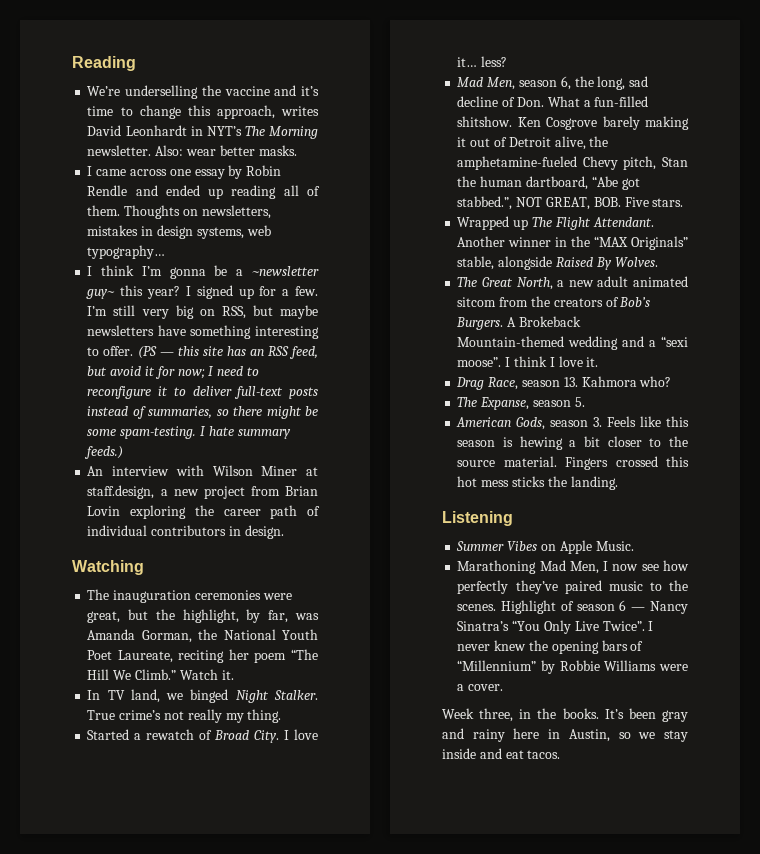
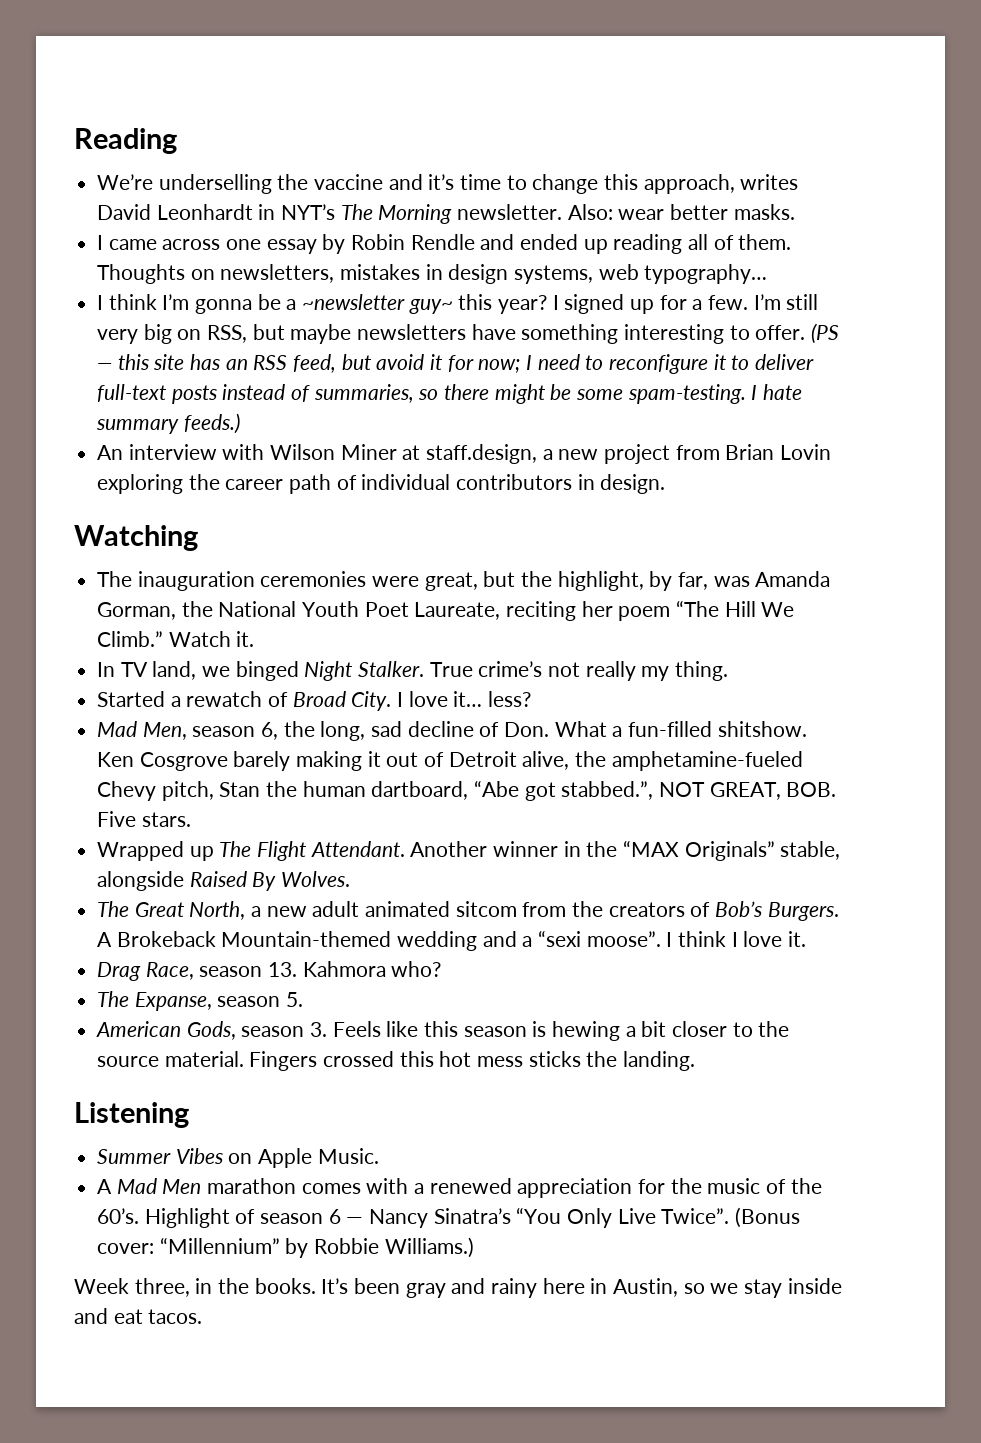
- Marathoning Mad Men, I now see how perfectly they’ve paired music to the scenes.
+ A Mad Men marathon comes with a renewed appreciation for the music of the 60’s.
- I never knew the opening bars of “Millennium” by Robbie Williams were a cover.
+ (Bonus cover: “Millennium” by Robbie Williams.)

